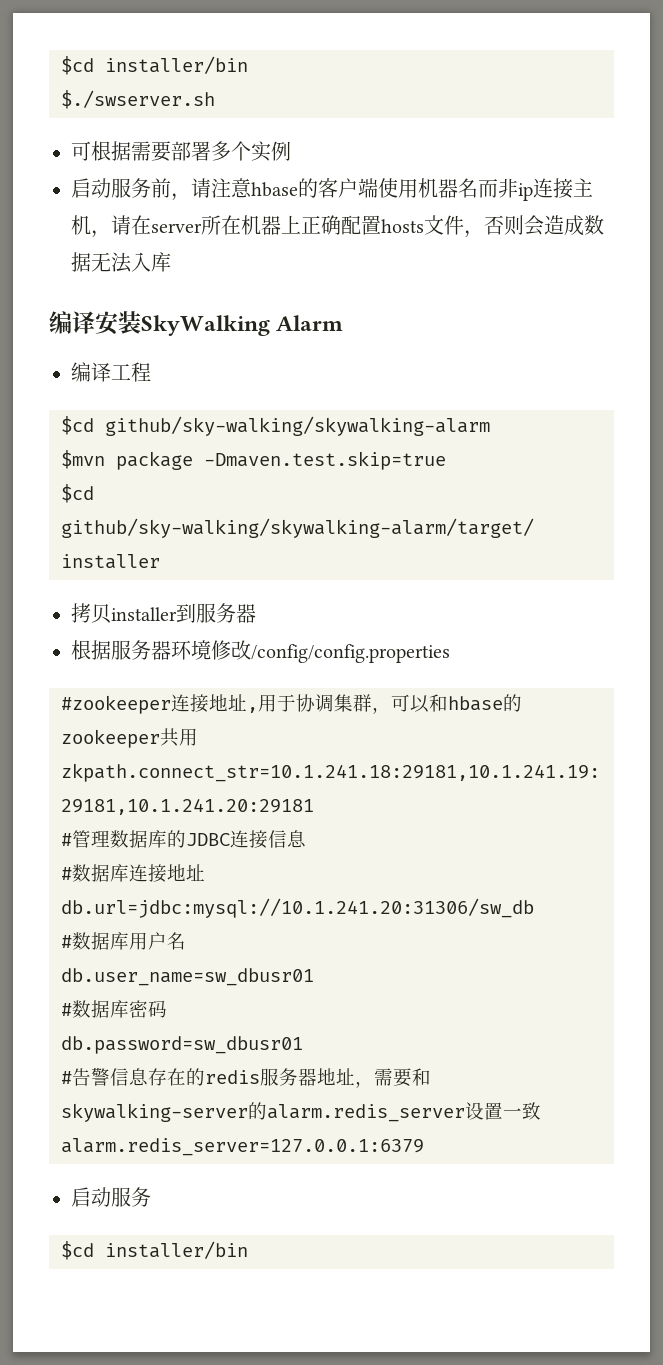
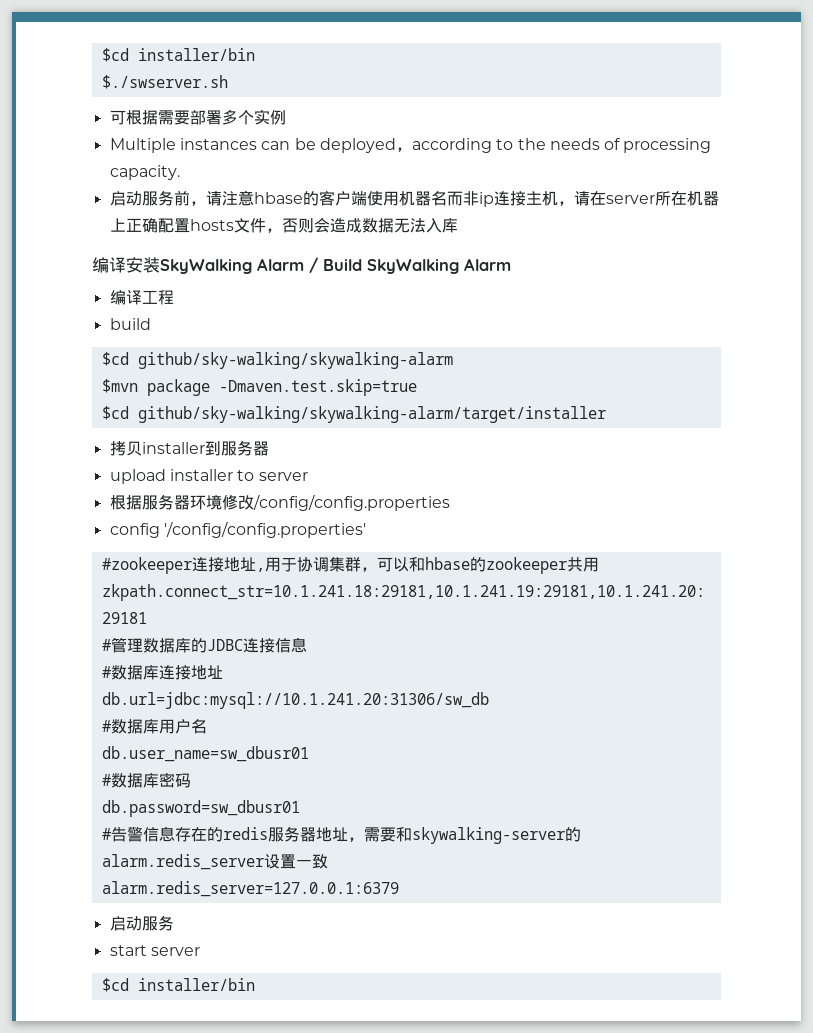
+ Multiple instances can be deployed，according to the needs of processing capacity.
- 编译安装SkyWalking Alarm
+ 编译安装SkyWalking Alarm / Build SkyWalking Alarm
+ build
+ upload installer to server
+ config '/config/config.properties'
+ start server

